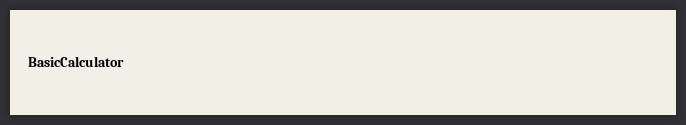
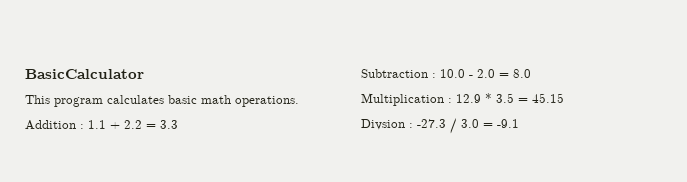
+ This program calculates basic math operations.
+ Addition : 1.1 + 2.2 = 3.3
+ Subtraction : 10.0 - 2.0 = 8.0
+ Multiplication : 12.9 * 3.5 = 45.15
+ Divsion : -27.3 / 3.0 = -9.1

